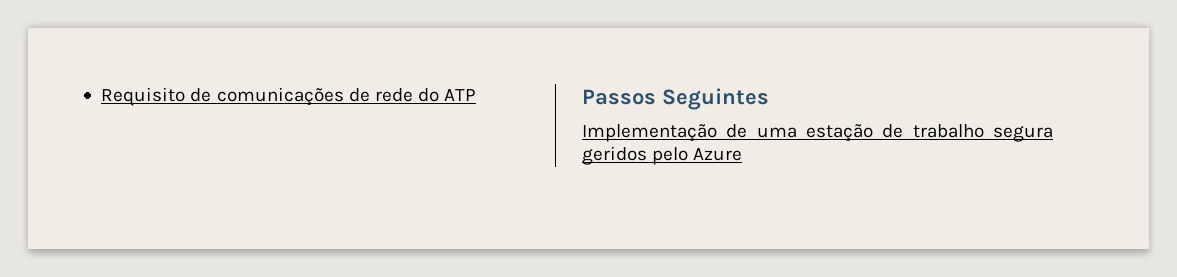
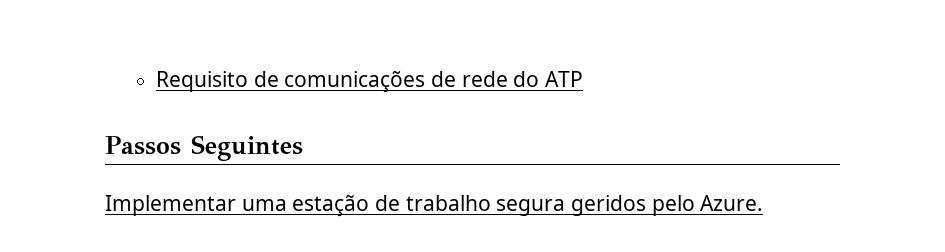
- Implementação de uma estação de trabalho segura geridos pelo Azure
+ Implementar uma estação de trabalho segura geridos pelo Azure.

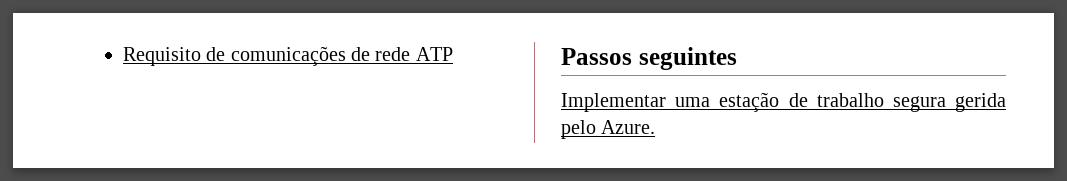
- Requisito de comunicações de rede do ATP
+ Requisito de comunicações de rede ATP
- Passos Seguintes
+ Passos seguintes
- Implementar uma estação de trabalho segura geridos pelo Azure.
+ Implementar uma estação de trabalho segura gerida pelo Azure.

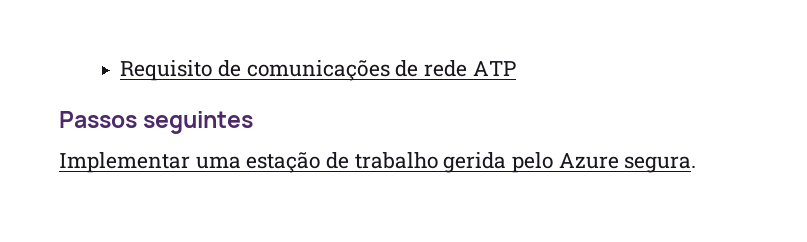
- Implementar uma estação de trabalho segura gerida pelo Azure.
+ Implementar uma estação de trabalho gerida pelo Azure segura.

